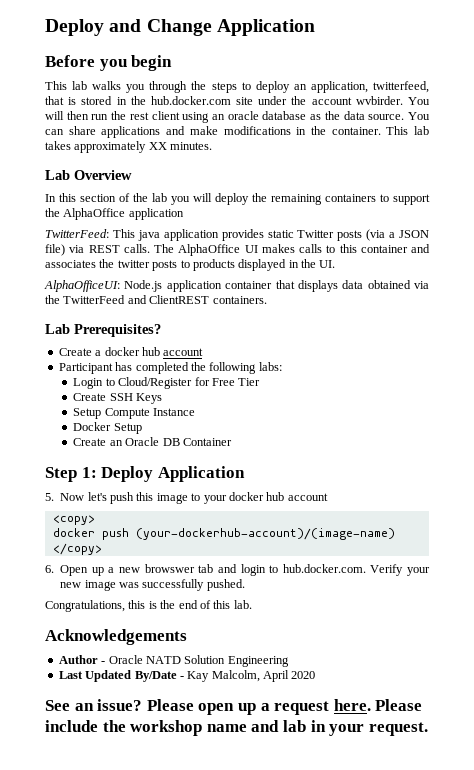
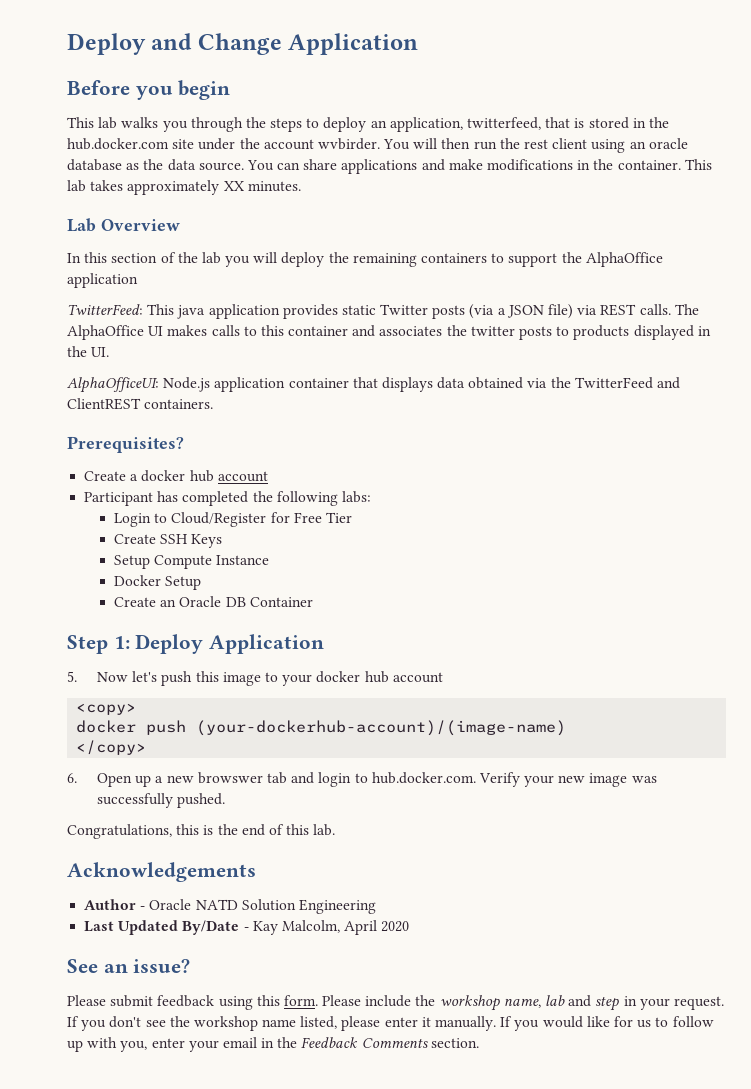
- Lab Prerequisites?
+ Prerequisites?
- See an issue? Please open up a request here. Please include the workshop name and lab in your request.
+ See an issue?
+ Please submit feedback using this form. Please include the workshop name, lab and step in your request. If you don't see the workshop name listed, please enter it manually. If you would like for us to follow up with you, enter your email in the Feedback Comments section.

